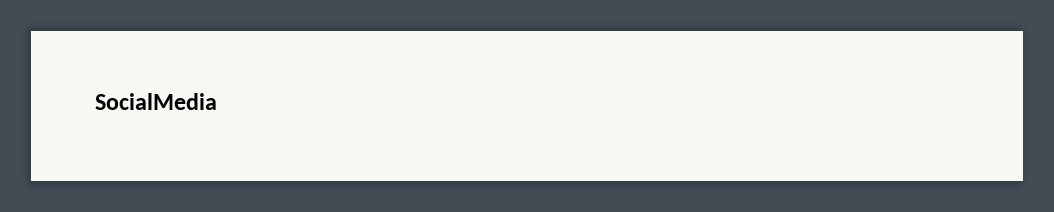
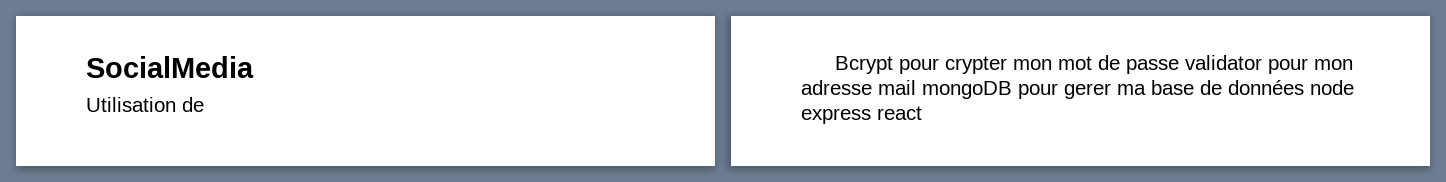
+ Utilisation de
+ Bcrypt pour crypter mon mot de passe validator pour mon adresse mail mongoDB pour gerer ma base de données node express react

